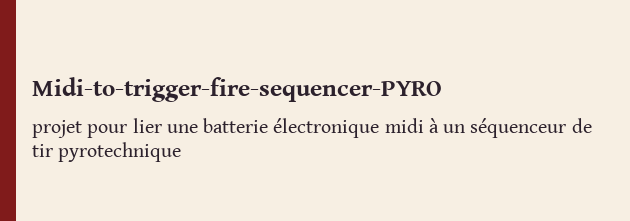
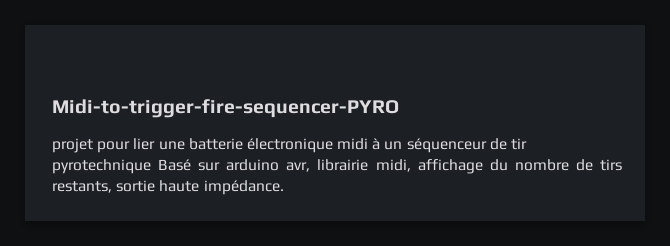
- projet pour lier une batterie électronique midi à un séquenceur de tir pyrotechnique
+ projet pour lier une batterie électronique midi à un séquenceur de tir pyrotechnique Basé sur arduino avr, librairie midi, affichage du nombre de tirs restants, sortie haute impédance.

